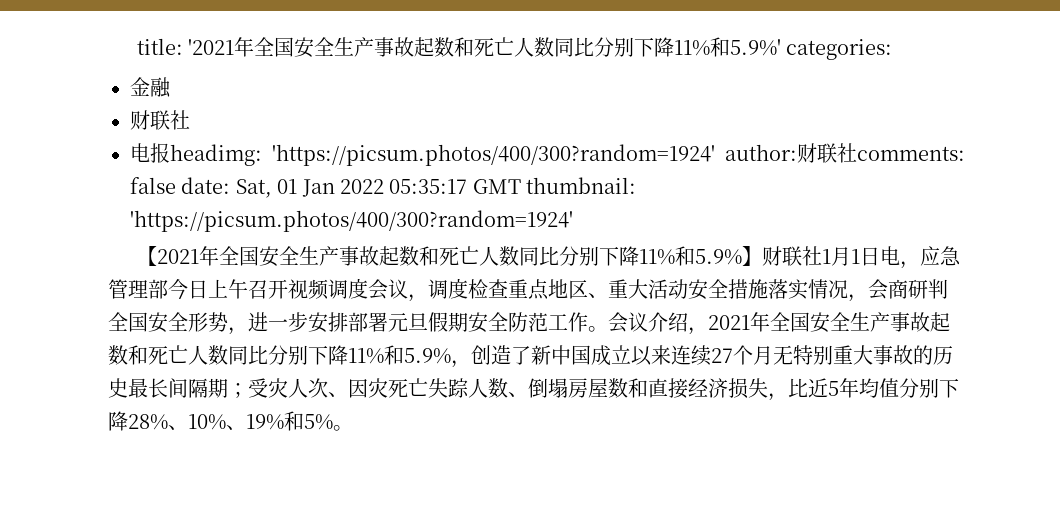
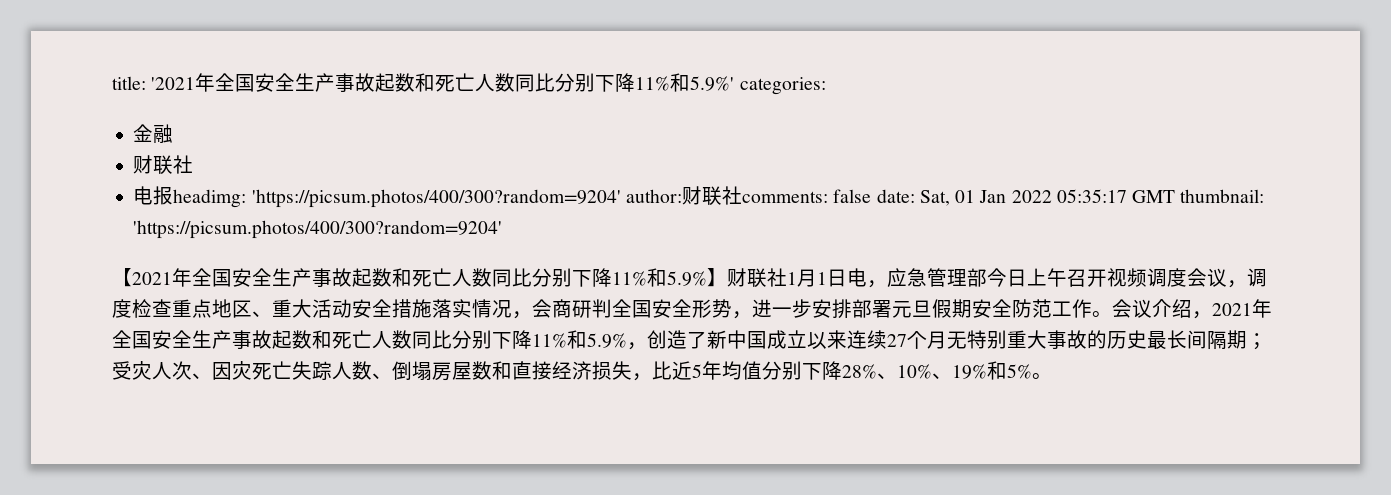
- 电报headimg: 'https://picsum.photos/400/300?random=1924' author:财联社comments: false date: Sat, 01 Jan 2022 05:35:17 GMT thumbnail: 'https://picsum.photos/400/300?random=1924'
+ 电报headimg: 'https://picsum.photos/400/300?random=9204' author:财联社comments: false date: Sat, 01 Jan 2022 05:35:17 GMT thumbnail: 'https://picsum.photos/400/300?random=9204'

